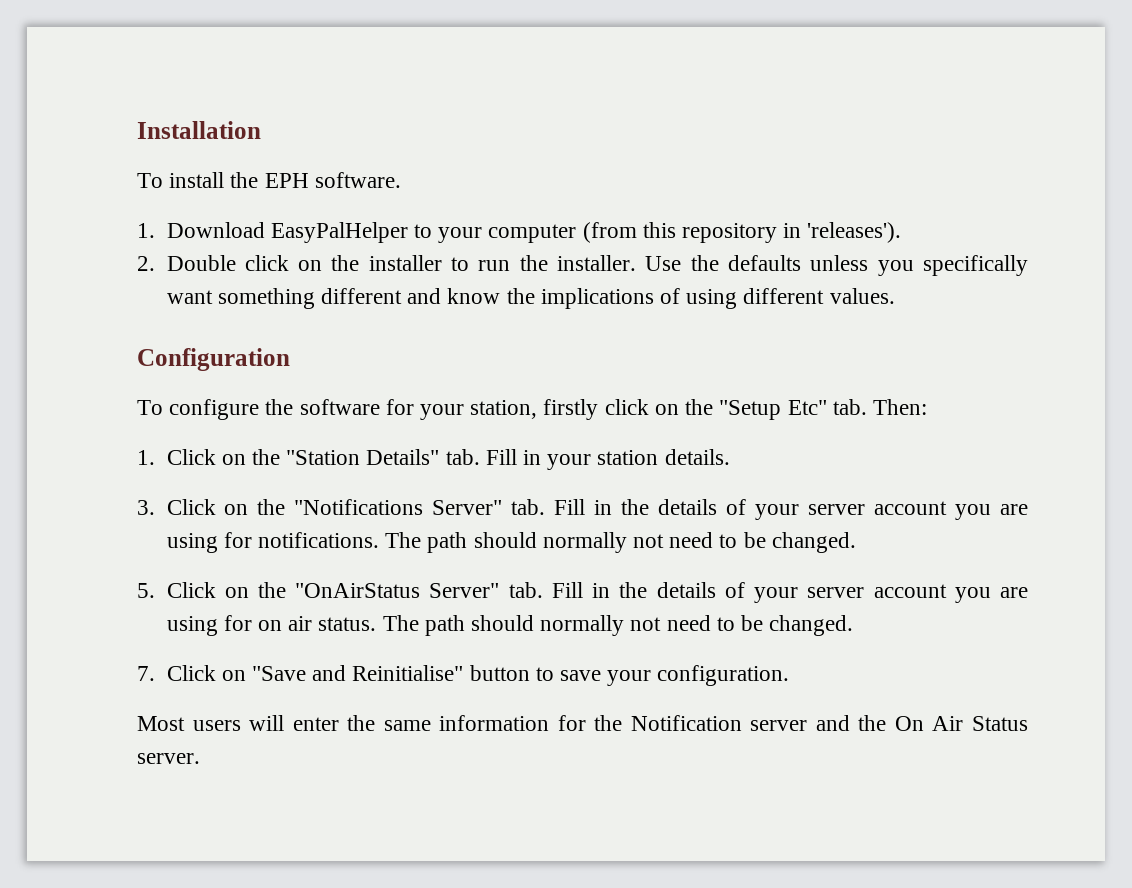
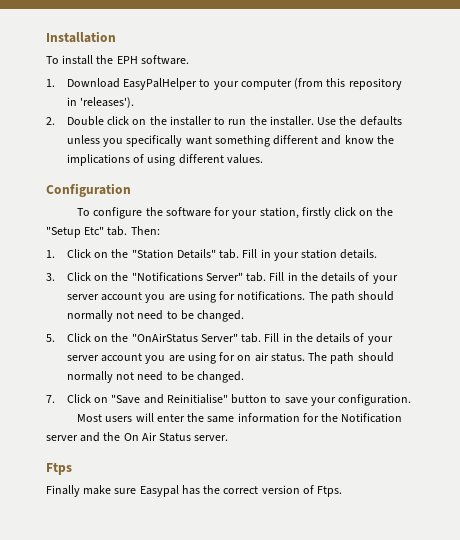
+ Ftps
+ Finally make sure Easypal has the correct version of Ftps.

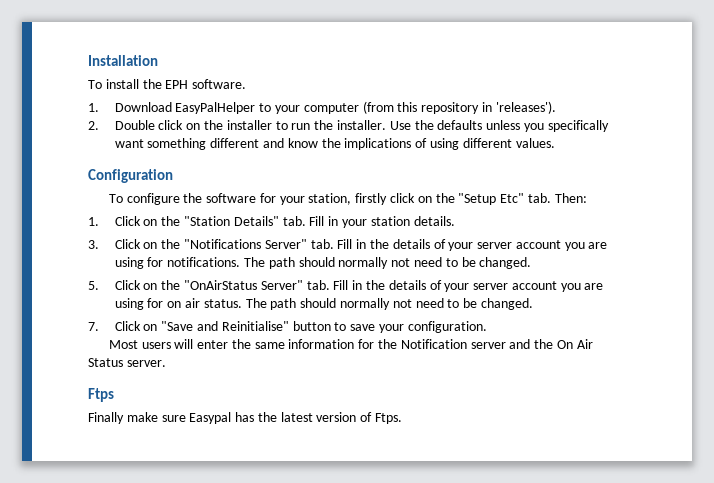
- Finally make sure Easypal has the correct version of Ftps.
+ Finally make sure Easypal has the latest version of Ftps.

